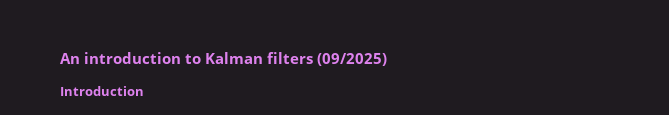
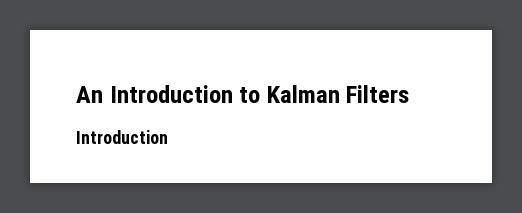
- An introduction to Kalman filters (09/2025)
+ An Introduction to Kalman Filters

